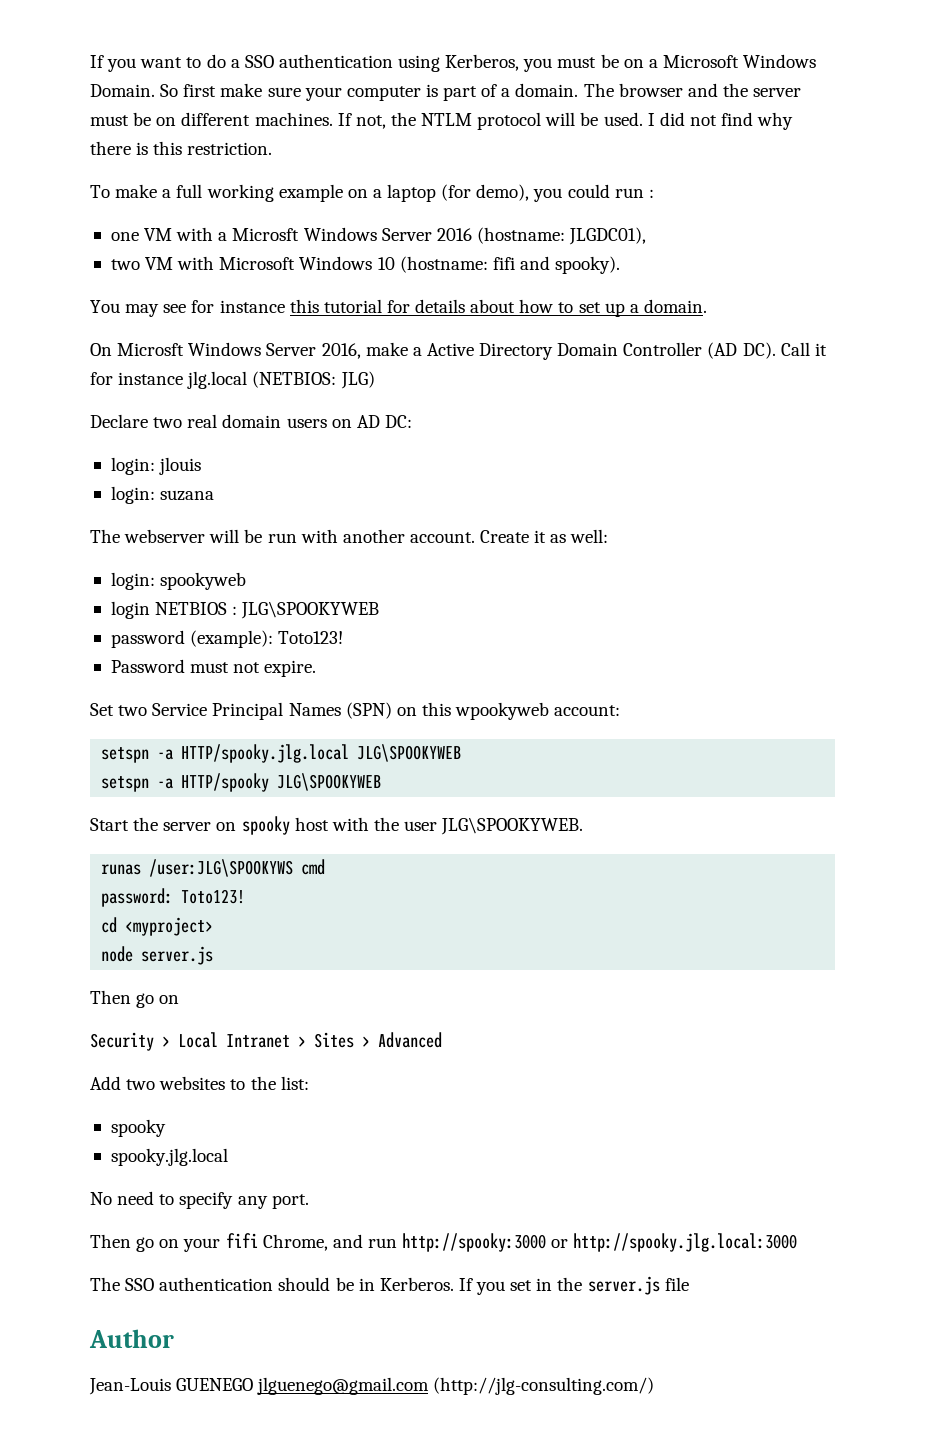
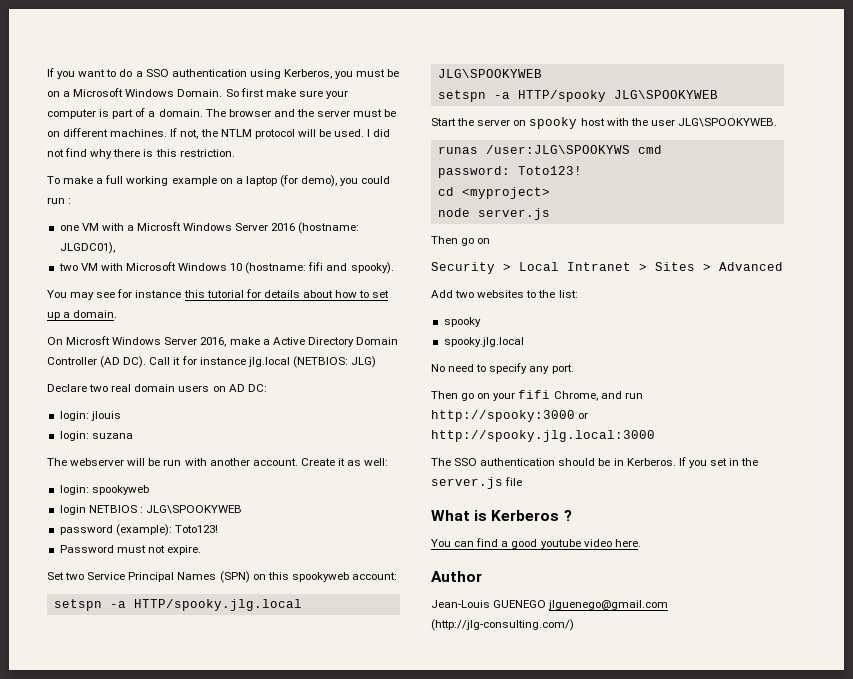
- Set two Service Principal Names (SPN) on this wpookyweb account:
+ Set two Service Principal Names (SPN) on this spookyweb account:
+ What is Kerberos ?
+ You can find a good youtube video here.

